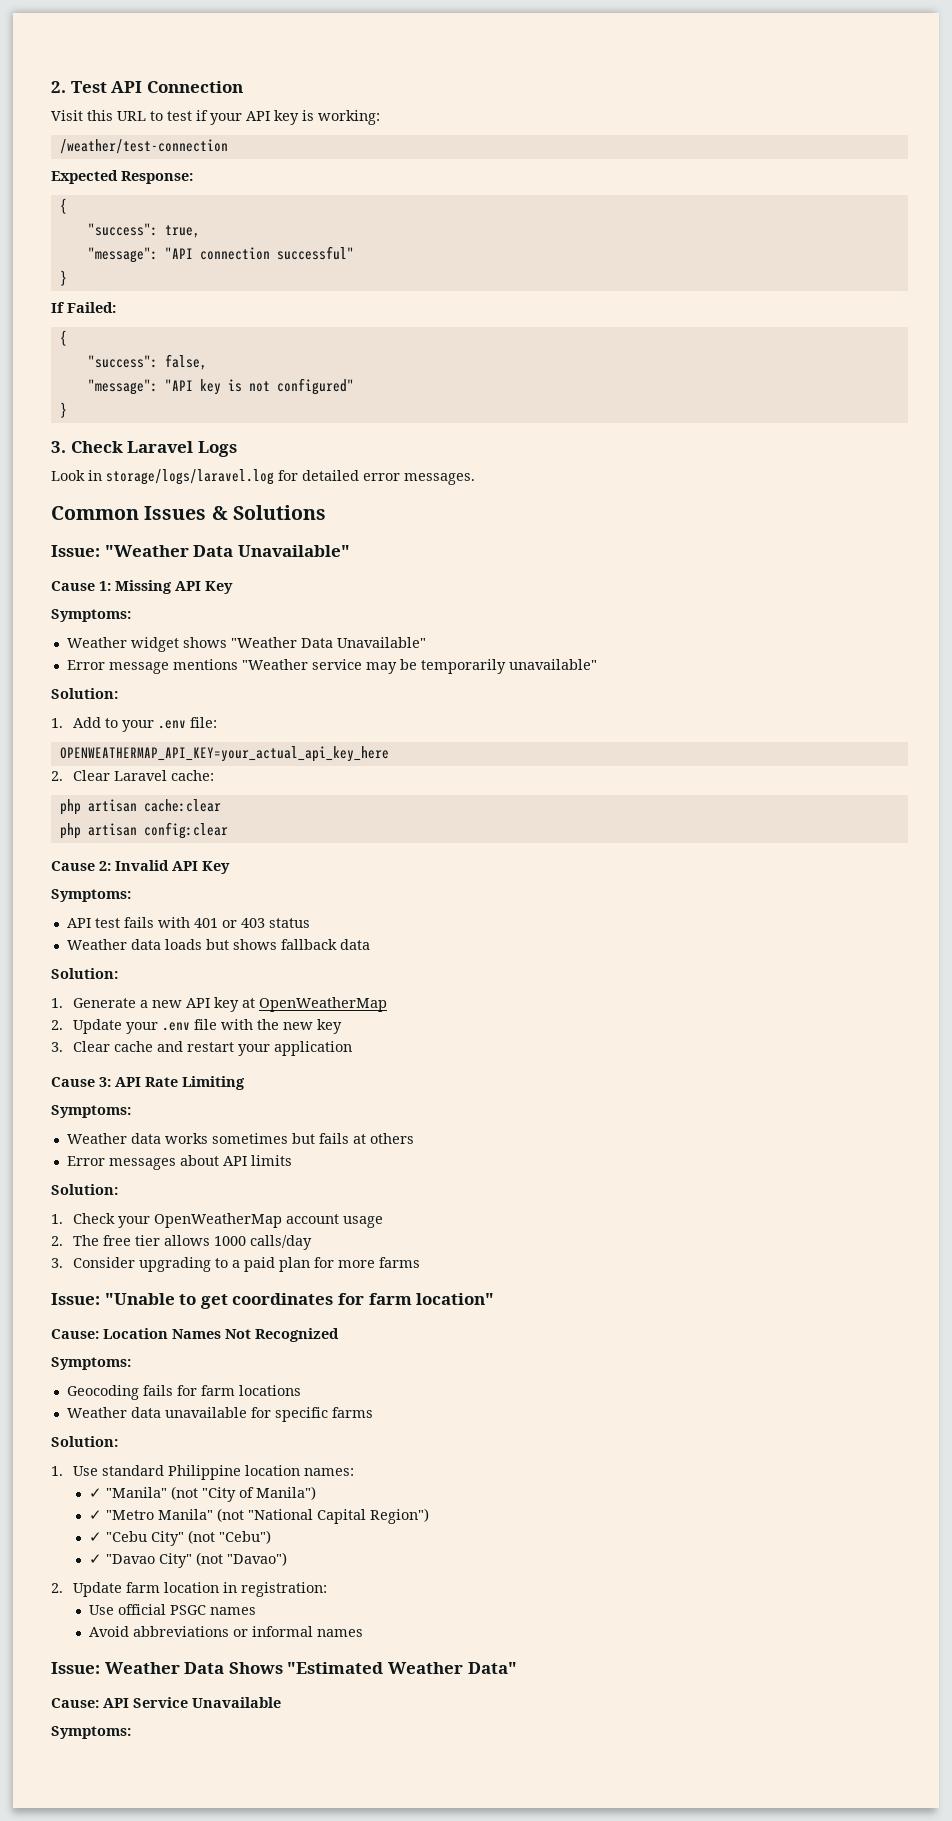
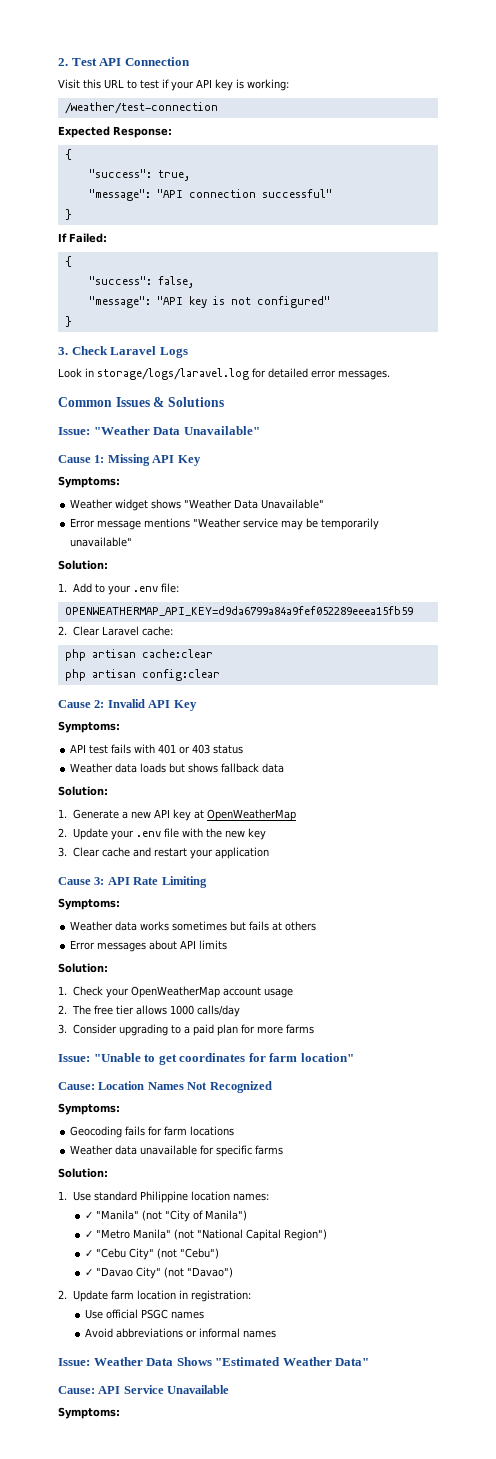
- OPENWEATHERMAP_API_KEY=your_actual_api_key_here
+ OPENWEATHERMAP_API_KEY=d9da6799a84a9fef052289eeea15fb59

